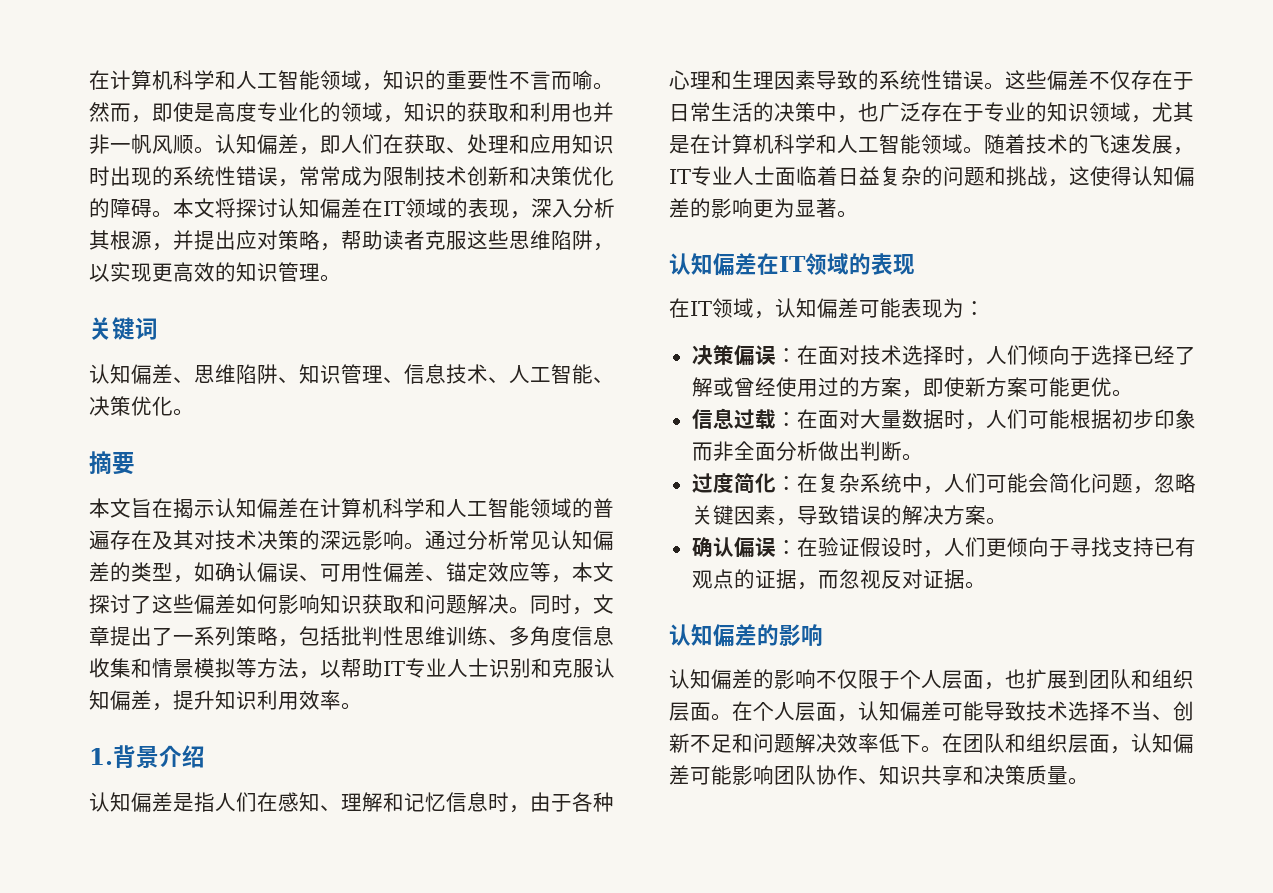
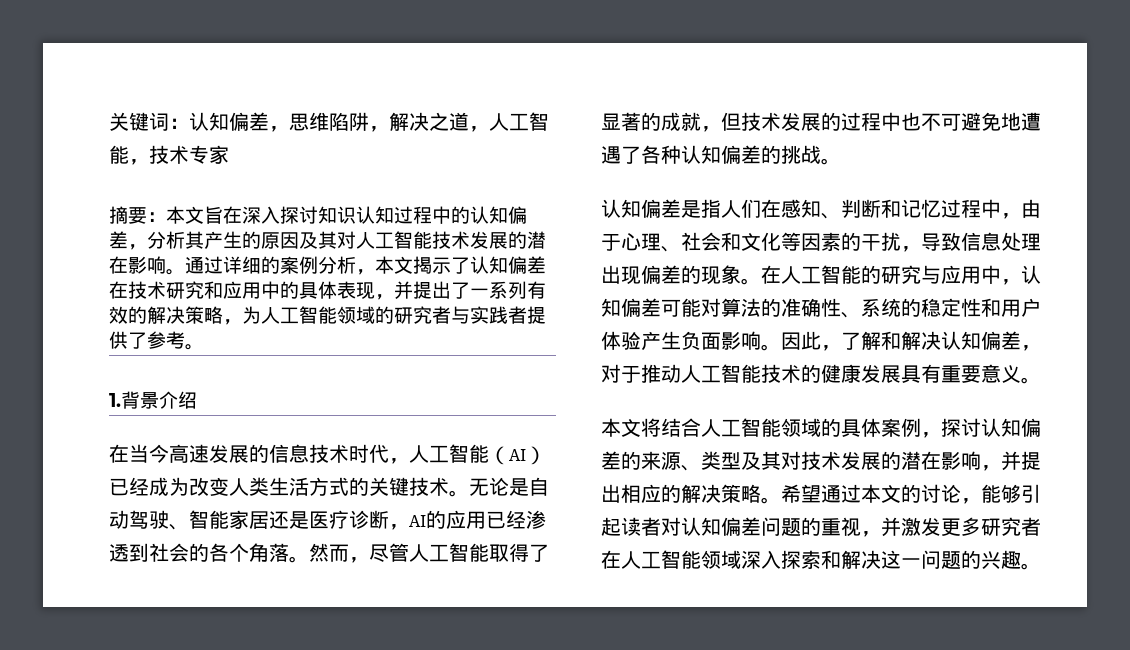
- 在计算机科学和人工智能领域，知识的重要性不言而喻。然而，即使是高度专业化的领域，知识的获取和利用也并非一帆风顺。认知偏差，即人们在获取、处理和应用知识时出现的系统性错误，常常成为限制技术创新和决策优化的障碍。本文将探讨认知偏差在IT领域的表现，深入分析其根源，并提出应对策略，帮助读者克服这些思维陷阱，以实现更高效的知识管理。
- 关键词
- 认知偏差、思维陷阱、知识管理、信息技术、人工智能、决策优化。
- 摘要
- 本文旨在揭示认知偏差在计算机科学和人工智能领域的普遍存在及其对技术决策的深远影响。通过分析常见认知偏差的类型，如确认偏误、可用性偏差、锚定效应等，本文探讨了这些偏差如何影响知识获取和问题解决。同时，文章提出了一系列策略，包括批判性思维训练、多角度信息收集和情景模拟等方法，以帮助IT专业人士识别和克服认知偏差，提升知识利用效率。
+ 关键词：认知偏差，思维陷阱，解决之道，人工智能，技术专家
+ 摘要：本文旨在深入探讨知识认知过程中的认知偏差，分析其产生的原因及其对人工智能技术发展的潜在影响。通过详细的案例分析，本文揭示了认知偏差在技术研究和应用中的具体表现，并提出了一系列有效的解决策略，为人工智能领域的研究者与实践者提供了参考。
  1.背景介绍
+ 在当今高速发展的信息技术时代，人工智能（AI）已经成为改变人类生活方式的关键技术。无论是自动驾驶、智能家居还是医疗诊断，AI的应用已经渗透到社会的各个角落。然而，尽管人工智能取得了显著的成就，但技术发展的过程中也不可避免地遭遇了各种认知偏差的挑战。
- 认知偏差是指人们在感知、理解和记忆信息时，由于各种心理和生理因素导致的系统性错误。这些偏差不仅存在于日常生活的决策中，也广泛存在于专业的知识领域，尤其是在计算机科学和人工智能领域。随着技术的飞速发展，IT专业人士面临着日益复杂的问题和挑战，这使得认知偏差的影响更为显著。
- 认知偏差在IT领域的表现
- 在IT领域，认知偏差可能表现为：
- 决策偏误：在面对技术选择时，人们倾向于选择已经了解或曾经使用过的方案，即使新方案可能更优。
- 信息过载：在面对大量数据时，人们可能根据初步印象而非全面分析做出判断。
- 过度简化：在复杂系统中，人们可能会简化问题，忽略关键因素，导致错误的解决方案。
- 确认偏误：在验证假设时，人们更倾向于寻找支持已有观点的证据，而忽视反对证据。
- 认知偏差的影响
- 认知偏差的影响不仅限于个人层面，也扩展到团队和组织层面。在个人层面，认知偏差可能导致技术选择不当、创新不足和问题解决效率低下。在团队和组织层面，认知偏差可能影响团队协作、知识共享和决策质量。
+ 认知偏差是指人们在感知、判断和记忆过程中，由于心理、社会和文化等因素的干扰，导致信息处理出现偏差的现象。在人工智能的研究与应用中，认知偏差可能对算法的准确性、系统的稳定性和用户体验产生负面影响。因此，了解和解决认知偏差，对于推动人工智能技术的健康发展具有重要意义。
+ 本文将结合人工智能领域的具体案例，探讨认知偏差的来源、类型及其对技术发展的潜在影响，并提出相应的解决策略。希望通过本文的讨论，能够引起读者对认知偏差问题的重视，并激发更多研究者在人工智能领域深入探索和解决这一问题的兴趣。

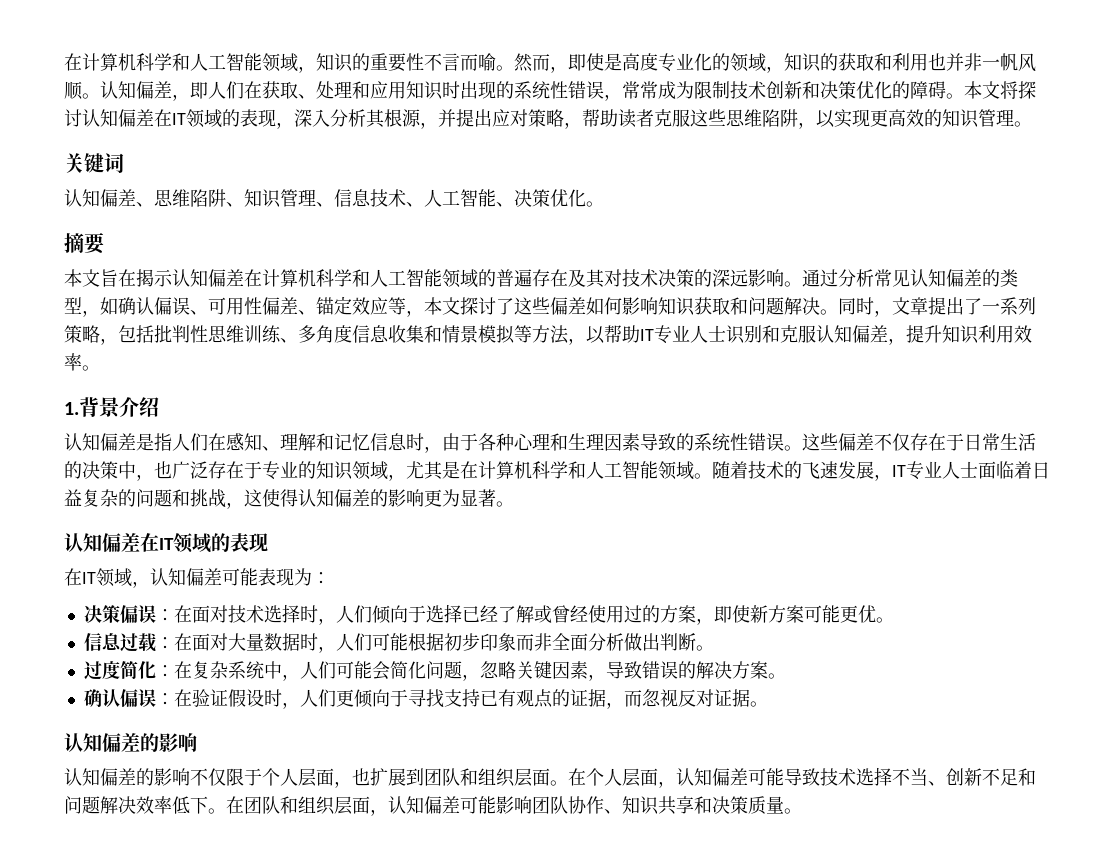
- 关键词：认知偏差，思维陷阱，解决之道，人工智能，技术专家
+ 在计算机科学和人工智能领域，知识的重要性不言而喻。然而，即使是高度专业化的领域，知识的获取和利用也并非一帆风顺。认知偏差，即人们在获取、处理和应用知识时出现的系统性错误，常常成为限制技术创新和决策优化的障碍。本文将探讨认知偏差在IT领域的表现，深入分析其根源，并提出应对策略，帮助读者克服这些思维陷阱，以实现更高效的知识管理。
+ 关键词
+ 认知偏差、思维陷阱、知识管理、信息技术、人工智能、决策优化。
- 摘要：本文旨在深入探讨知识认知过程中的认知偏差，分析其产生的原因及其对人工智能技术发展的潜在影响。通过详细的案例分析，本文揭示了认知偏差在技术研究和应用中的具体表现，并提出了一系列有效的解决策略，为人工智能领域的研究者与实践者提供了参考。
+ 摘要
+ 本文旨在揭示认知偏差在计算机科学和人工智能领域的普遍存在及其对技术决策的深远影响。通过分析常见认知偏差的类型，如确认偏误、可用性偏差、锚定效应等，本文探讨了这些偏差如何影响知识获取和问题解决。同时，文章提出了一系列策略，包括批判性思维训练、多角度信息收集和情景模拟等方法，以帮助IT专业人士识别和克服认知偏差，提升知识利用效率。
  1.背景介绍
- 在当今高速发展的信息技术时代，人工智能（AI）已经成为改变人类生活方式的关键技术。无论是自动驾驶、智能家居还是医疗诊断，AI的应用已经渗透到社会的各个角落。然而，尽管人工智能取得了显著的成就，但技术发展的过程中也不可避免地遭遇了各种认知偏差的挑战。
- 认知偏差是指人们在感知、判断和记忆过程中，由于心理、社会和文化等因素的干扰，导致信息处理出现偏差的现象。在人工智能的研究与应用中，认知偏差可能对算法的准确性、系统的稳定性和用户体验产生负面影响。因此，了解和解决认知偏差，对于推动人工智能技术的健康发展具有重要意义。
- 本文将结合人工智能领域的具体案例，探讨认知偏差的来源、类型及其对技术发展的潜在影响，并提出相应的解决策略。希望通过本文的讨论，能够引起读者对认知偏差问题的重视，并激发更多研究者在人工智能领域深入探索和解决这一问题的兴趣。
+ 认知偏差是指人们在感知、理解和记忆信息时，由于各种心理和生理因素导致的系统性错误。这些偏差不仅存在于日常生活的决策中，也广泛存在于专业的知识领域，尤其是在计算机科学和人工智能领域。随着技术的飞速发展，IT专业人士面临着日益复杂的问题和挑战，这使得认知偏差的影响更为显著。
+ 认知偏差在IT领域的表现
+ 在IT领域，认知偏差可能表现为：
+ 决策偏误：在面对技术选择时，人们倾向于选择已经了解或曾经使用过的方案，即使新方案可能更优。
+ 信息过载：在面对大量数据时，人们可能根据初步印象而非全面分析做出判断。
+ 过度简化：在复杂系统中，人们可能会简化问题，忽略关键因素，导致错误的解决方案。
+ 确认偏误：在验证假设时，人们更倾向于寻找支持已有观点的证据，而忽视反对证据。
+ 认知偏差的影响
+ 认知偏差的影响不仅限于个人层面，也扩展到团队和组织层面。在个人层面，认知偏差可能导致技术选择不当、创新不足和问题解决效率低下。在团队和组织层面，认知偏差可能影响团队协作、知识共享和决策质量。

